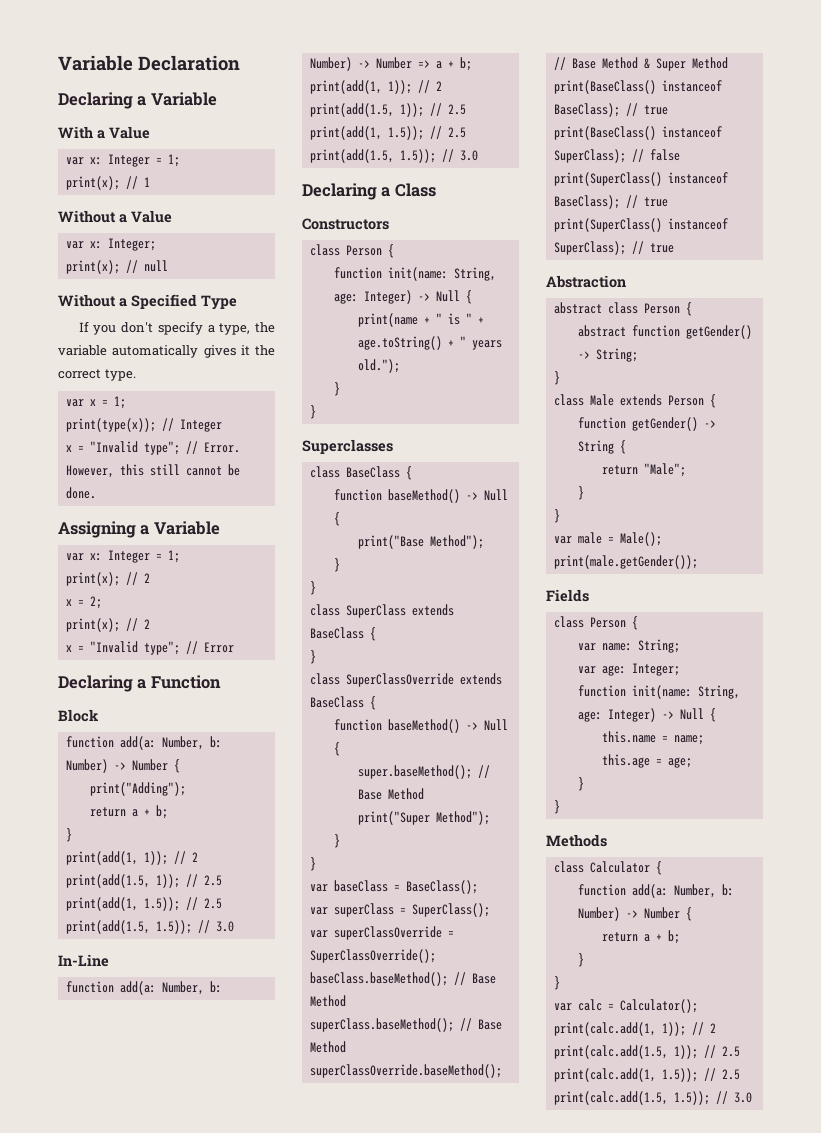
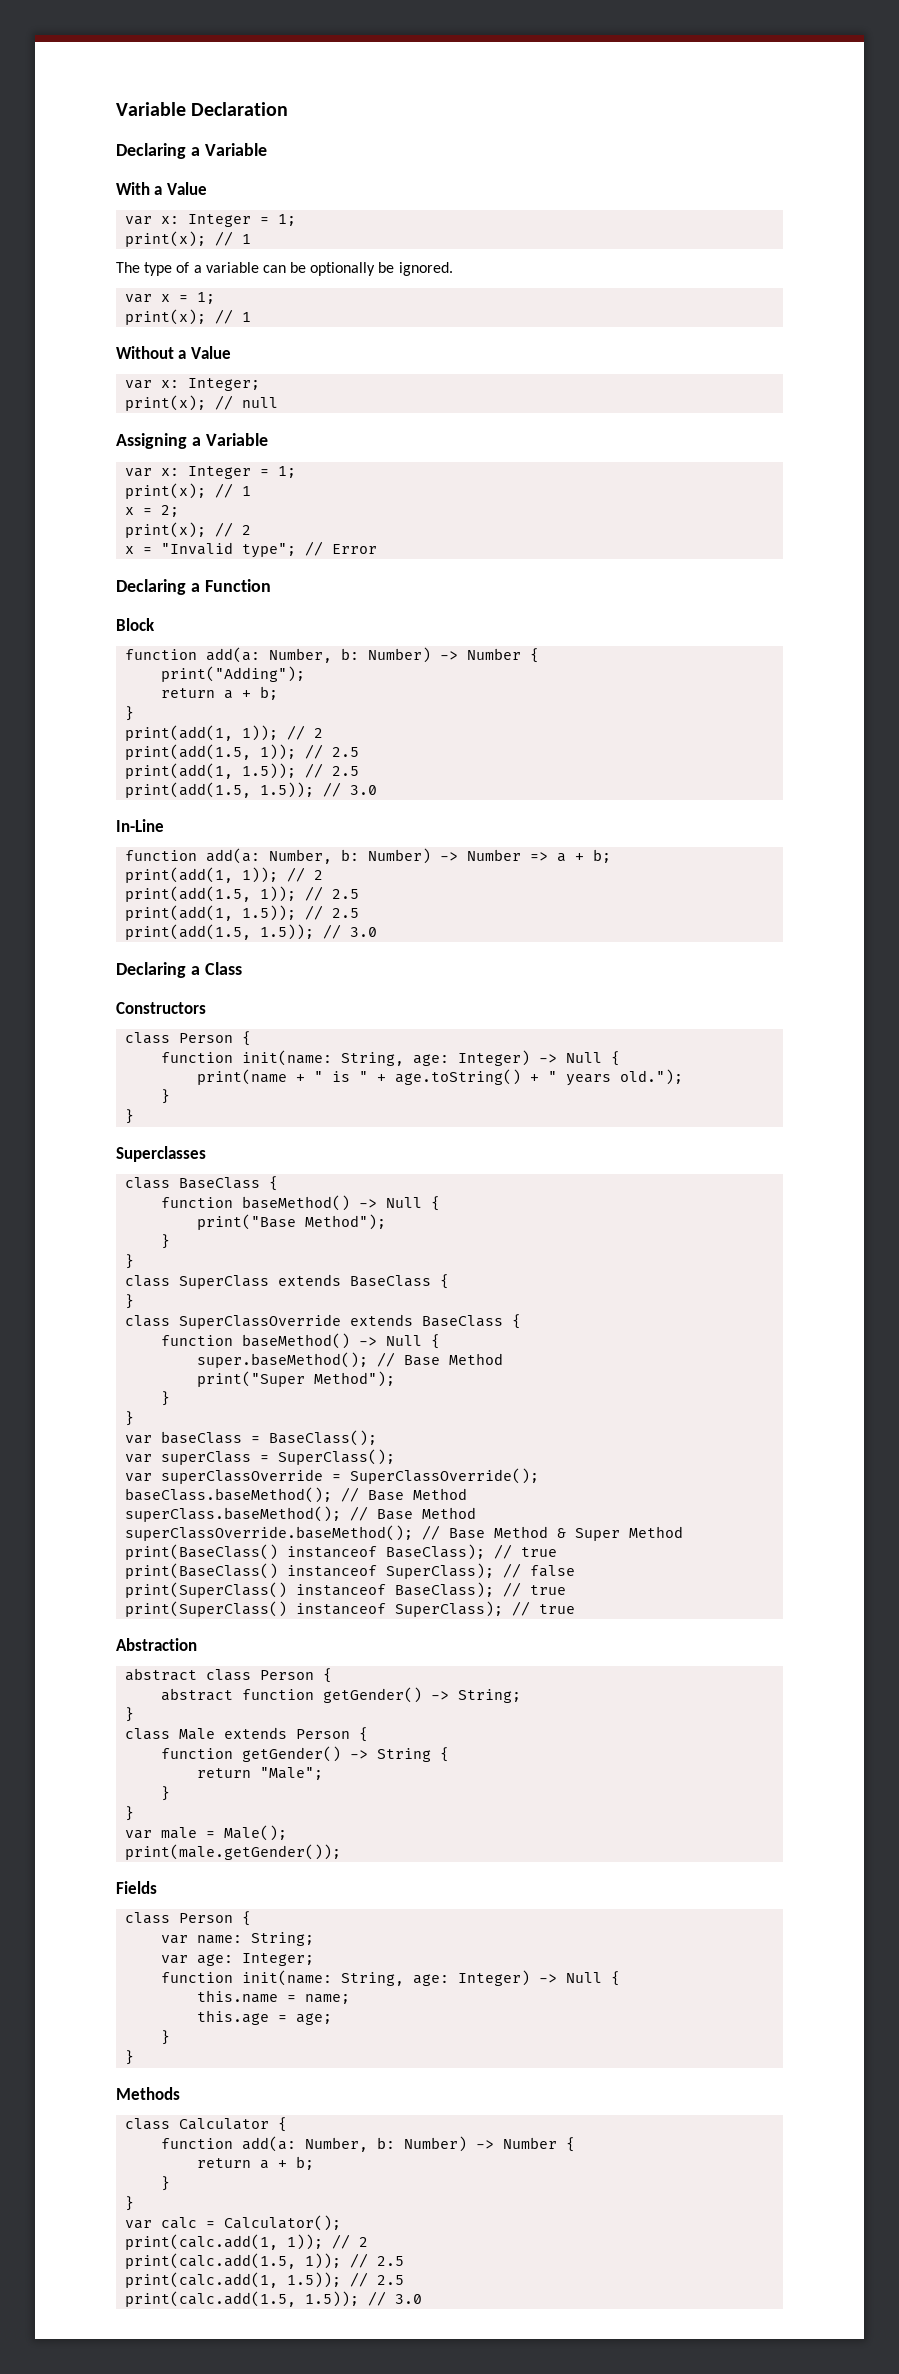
+ The type of a variable can be optionally be ignored.
+ var x = 1;
+ print(x); // 1
- Without a Specified Type
- If you don't specify a type, the variable automatically gives it the correct type.
- var x = 1;
- print(type(x)); // Integer
- x = "Invalid type"; // Error. However, this still cannot be done.
  Assigning a Variable
  var x: Integer = 1;
- print(x); // 2
+ print(x); // 1

